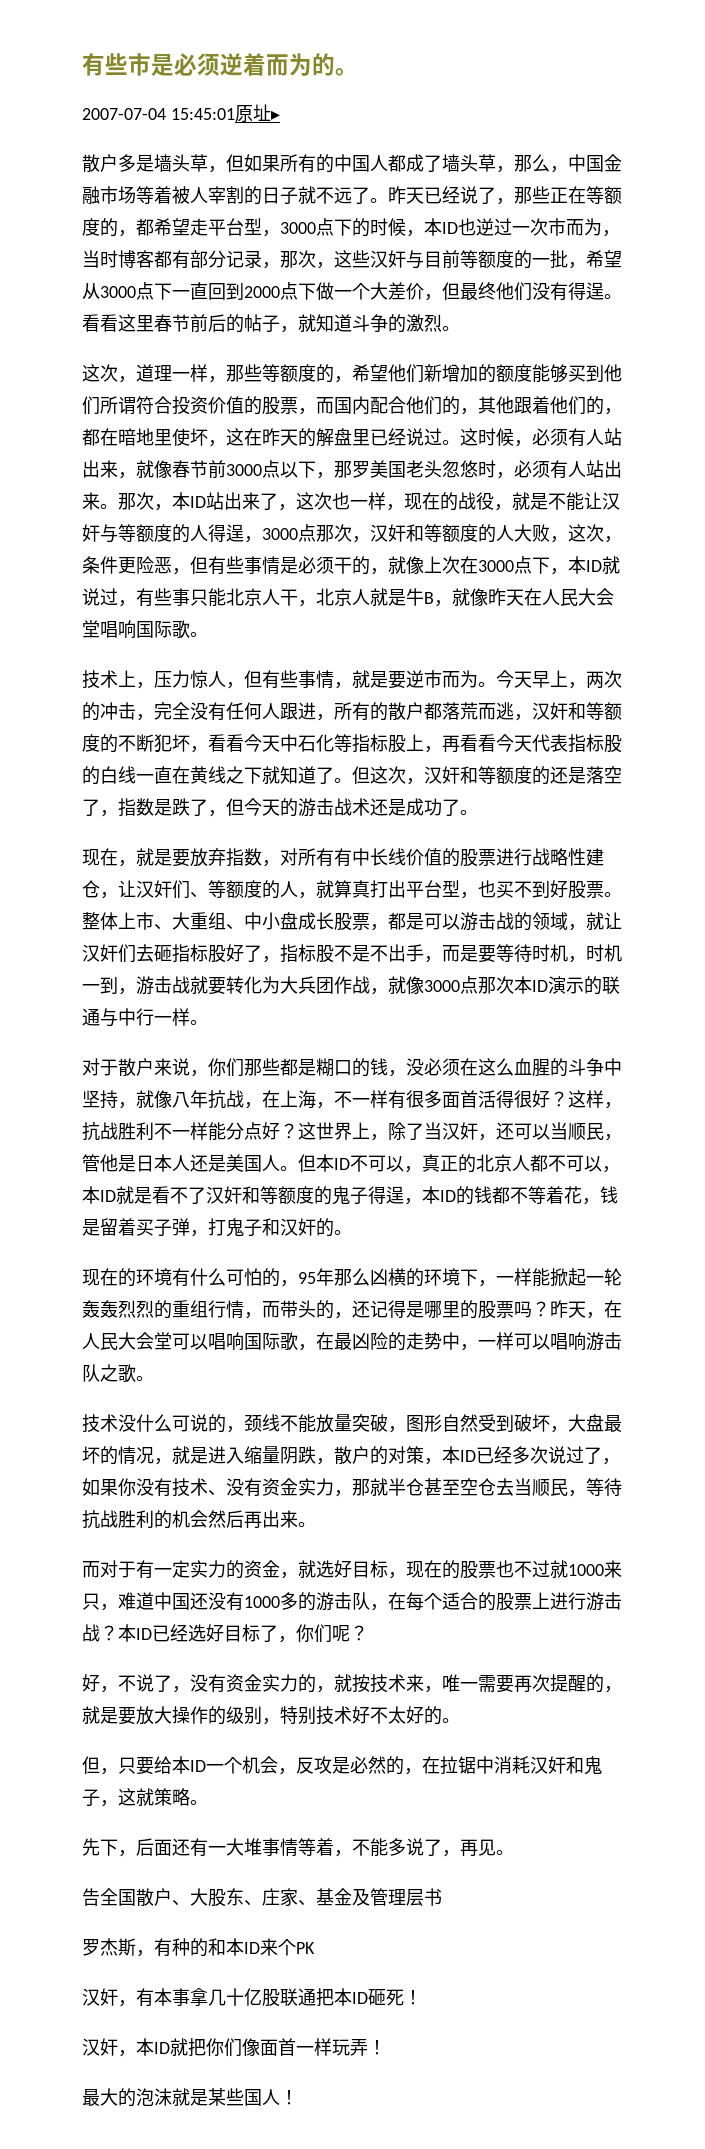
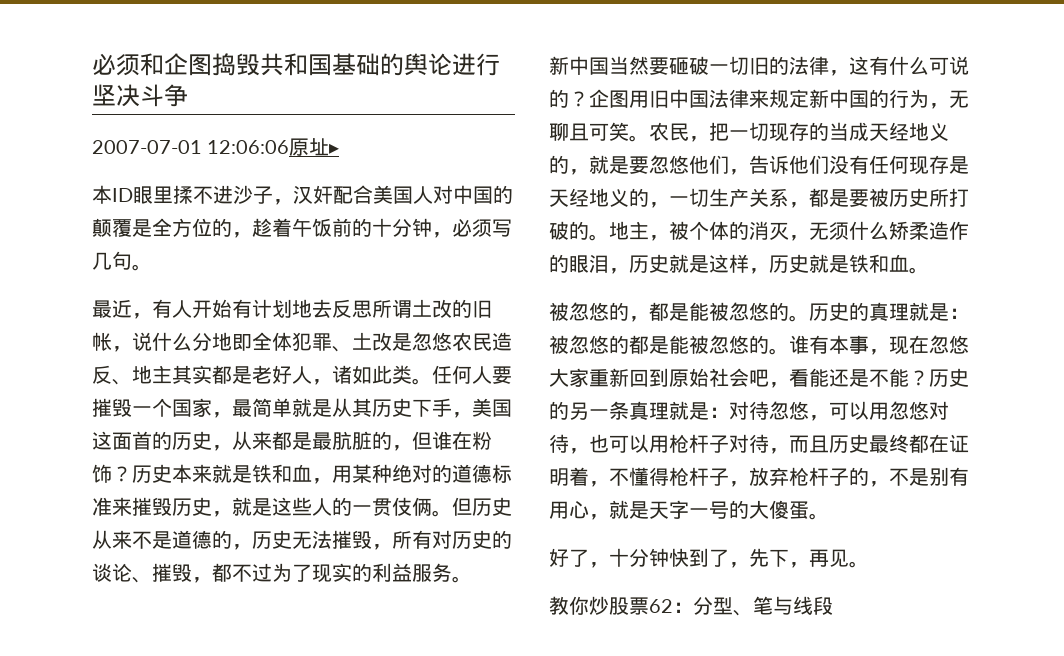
- 有些市是必须逆着而为的。
- 2007-07-04 15:45:01原址▸
- 散户多是墙头草，但如果所有的中国人都成了墙头草，那么，中国金融市场等着被人宰割的日子就不远了。昨天已经说了，那些正在等额度的，都希望走平台型，3000点下的时候，本ID也逆过一次市而为，当时博客都有部分记录，那次，这些汉奸与目前等额度的一批，希望从3000点下一直回到2000点下做一个大差价，但最终他们没有得逞。看看这里春节前后的帖子，就知道斗争的激烈。
- 这次，道理一样，那些等额度的，希望他们新增加的额度能够买到他们所谓符合投资价值的股票，而国内配合他们的，其他跟着他们的，都在暗地里使坏，这在昨天的解盘里已经说过。这时候，必须有人站出来，就像春节前3000点以下，那罗美国老头忽悠时，必须有人站出来。那次，本ID站出来了，这次也一样，现在的战役，就是不能让汉奸与等额度的人得逞，3000点那次，汉奸和等额度的人大败，这次，条件更险恶，但有些事情是必须干的，就像上次在3000点下，本ID就说过，有些事只能北京人干，北京人就是牛B，就像昨天在人民大会堂唱响国际歌。
- 技术上，压力惊人，但有些事情，就是要逆市而为。今天早上，两次的冲击，完全没有任何人跟进，所有的散户都落荒而逃，汉奸和等额度的不断犯坏，看看今天中石化等指标股上，再看看今天代表指标股的白线一直在黄线之下就知道了。但这次，汉奸和等额度的还是落空了，指数是跌了，但今天的游击战术还是成功了。
- 现在，就是要放弃指数，对所有有中长线价值的股票进行战略性建仓，让汉奸们、等额度的人，就算真打出平台型，也买不到好股票。整体上市、大重组、中小盘成长股票，都是可以游击战的领域，就让汉奸们去砸指标股好了，指标股不是不出手，而是要等待时机，时机一到，游击战就要转化为大兵团作战，就像3000点那次本ID演示的联通与中行一样。
- 对于散户来说，你们那些都是糊口的钱，没必须在这么血腥的斗争中坚持，就像八年抗战，在上海，不一样有很多面首活得很好？这样，抗战胜利不一样能分点好？这世界上，除了当汉奸，还可以当顺民，管他是日本人还是美国人。但本ID不可以，真正的北京人都不可以，本ID就是看不了汉奸和等额度的鬼子得逞，本ID的钱都不等着花，钱是留着买子弹，打鬼子和汉奸的。
- 现在的环境有什么可怕的，95年那么凶横的环境下，一样能掀起一轮轰轰烈烈的重组行情，而带头的，还记得是哪里的股票吗？昨天，在人民大会堂可以唱响国际歌，在最凶险的走势中，一样可以唱响游击队之歌。
- 技术没什么可说的，颈线不能放量突破，图形自然受到破坏，大盘最坏的情况，就是进入缩量阴跌，散户的对策，本ID已经多次说过了，如果你没有技术、没有资金实力，那就半仓甚至空仓去当顺民，等待抗战胜利的机会然后再出来。
- 而对于有一定实力的资金，就选好目标，现在的股票也不过就1000来只，难道中国还没有1000多的游击队，在每个适合的股票上进行游击战？本ID已经选好目标了，你们呢？
- 好，不说了，没有资金实力的，就按技术来，唯一需要再次提醒的，就是要放大操作的级别，特别技术好不太好的。
- 但，只要给本ID一个机会，反攻是必然的，在拉锯中消耗汉奸和鬼子，这就策略。
- 先下，后面还有一大堆事情等着，不能多说了，再见。
- 告全国散户、大股东、庄家、基金及管理层书
- 罗杰斯，有种的和本ID来个PK
- 汉奸，有本事拿几十亿股联通把本ID砸死！
- 汉奸，本ID就把你们像面首一样玩弄！
- 最大的泡沫就是某些国人！
+ 必须和企图捣毁共和国基础的舆论进行坚决斗争
+ 2007-07-01 12:06:06原址▸
+ 本ID眼里揉不进沙子，汉奸配合美国人对中国的颠覆是全方位的，趁着午饭前的十分钟，必须写几句。
+ 最近，有人开始有计划地去反思所谓土改的旧帐，说什么分地即全体犯罪、土改是忽悠农民造反、地主其实都是老好人，诸如此类。任何人要摧毁一个国家，最简单就是从其历史下手，美国这面首的历史，从来都是最肮脏的，但谁在粉饰？历史本来就是铁和血，用某种绝对的道德标准来摧毁历史，就是这些人的一贯伎俩。但历史从来不是道德的，历史无法摧毁，所有对历史的谈论、摧毁，都不过为了现实的利益服务。
+ 新中国当然要砸破一切旧的法律，这有什么可说的？企图用旧中国法律来规定新中国的行为，无聊且可笑。农民，把一切现存的当成天经地义的，就是要忽悠他们，告诉他们没有任何现存是天经地义的，一切生产关系，都是要被历史所打破的。地主，被个体的消灭，无须什么矫柔造作的眼泪，历史就是这样，历史就是铁和血。
+ 被忽悠的，都是能被忽悠的。历史的真理就是：被忽悠的都是能被忽悠的。谁有本事，现在忽悠大家重新回到原始社会吧，看能还是不能？历史的另一条真理就是：对待忽悠，可以用忽悠对待，也可以用枪杆子对待，而且历史最终都在证明着，不懂得枪杆子，放弃枪杆子的，不是别有用心，就是天字一号的大傻蛋。
+ 好了，十分钟快到了，先下，再见。
+ 教你炒股票62：分型、笔与线段

